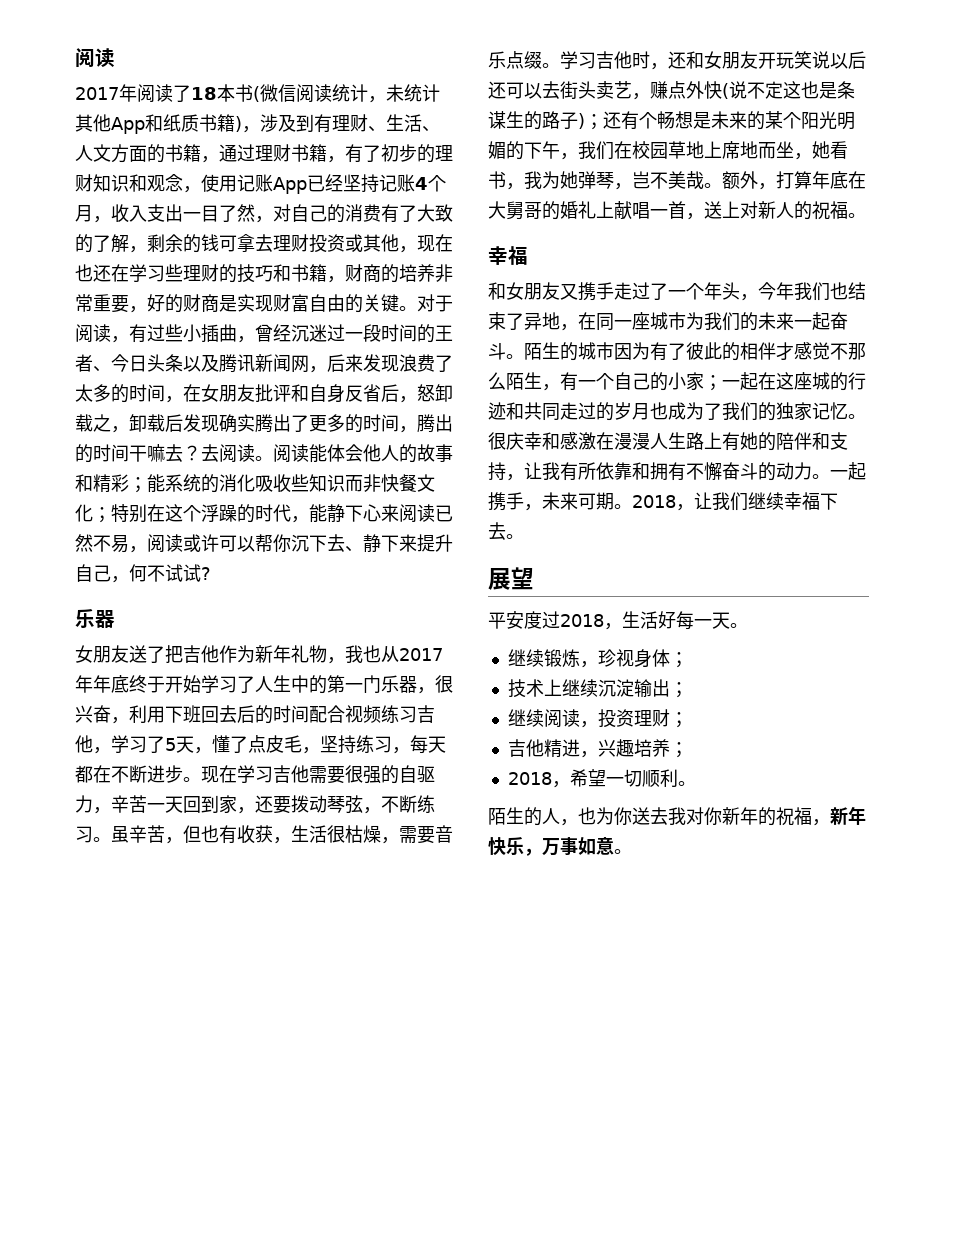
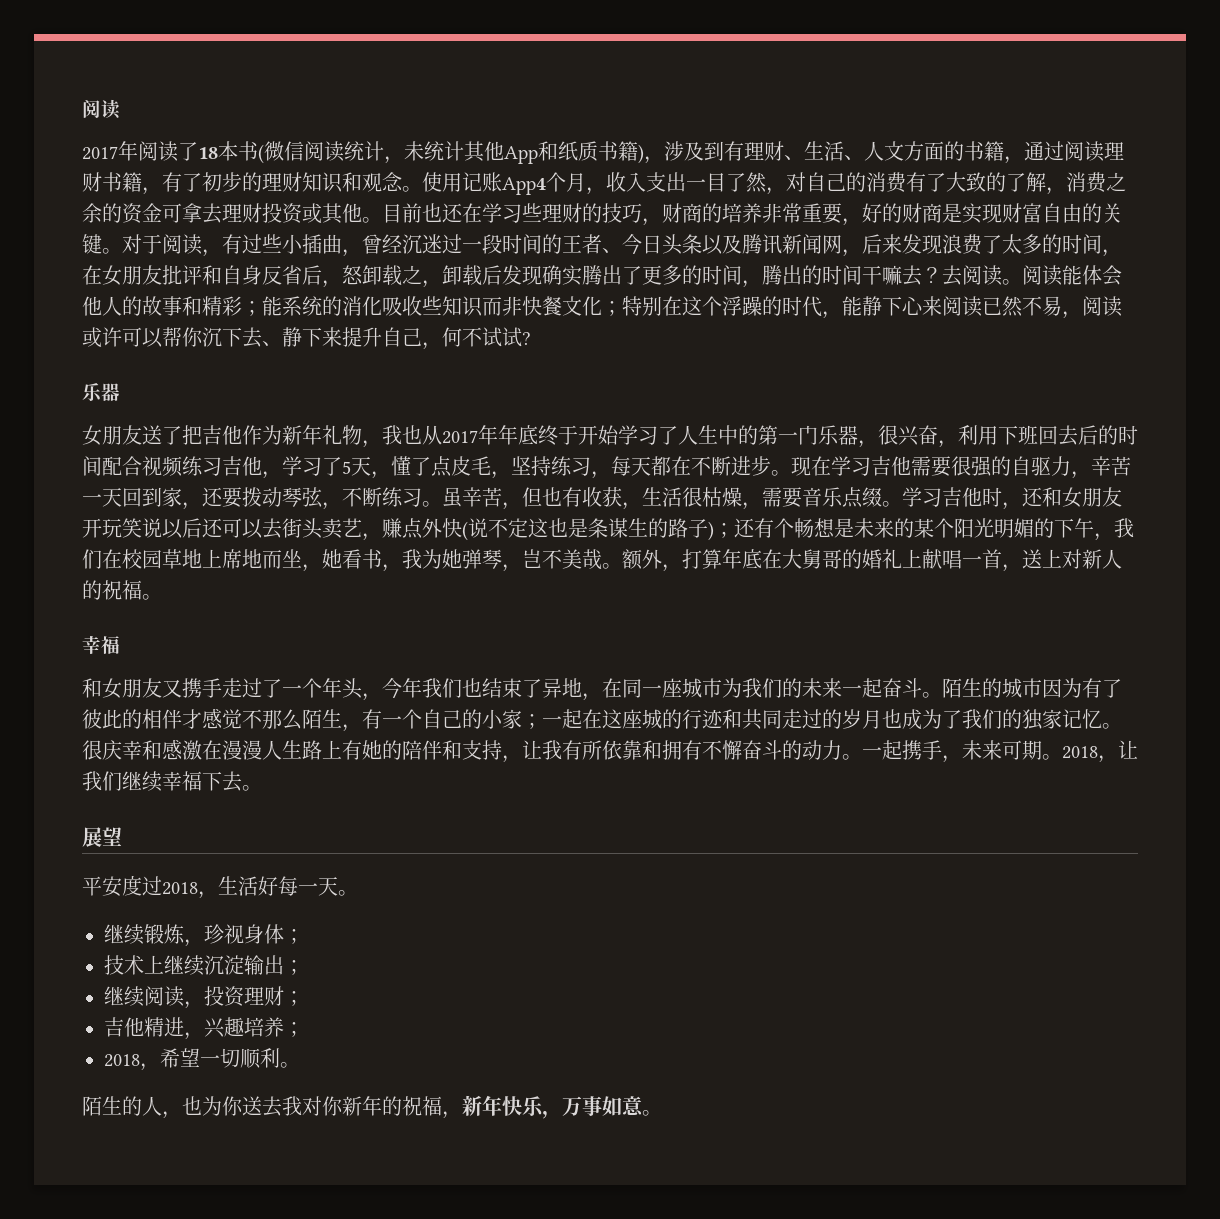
- 2017年阅读了18本书(微信阅读统计，未统计其他App和纸质书籍)，涉及到有理财、生活、人文方面的书籍，通过理财书籍，有了初步的理财知识和观念，使用记账App已经坚持记账4个月，收入支出一目了然，对自己的消费有了大致的了解，剩余的钱可拿去理财投资或其他，现在也还在学习些理财的技巧和书籍，财商的培养非常重要，好的财商是实现财富自由的关键。
+ 2017年阅读了18本书(微信阅读统计，未统计其他App和纸质书籍)，涉及到有理财、生活、人文方面的书籍，通过阅读理财书籍，有了初步的理财知识和观念。使用记账App4个月，收入支出一目了然，对自己的消费有了大致的了解，消费之余的资金可拿去理财投资或其他。目前也还在学习些理财的技巧，财商的培养非常重要，好的财商是实现财富自由的关键。

